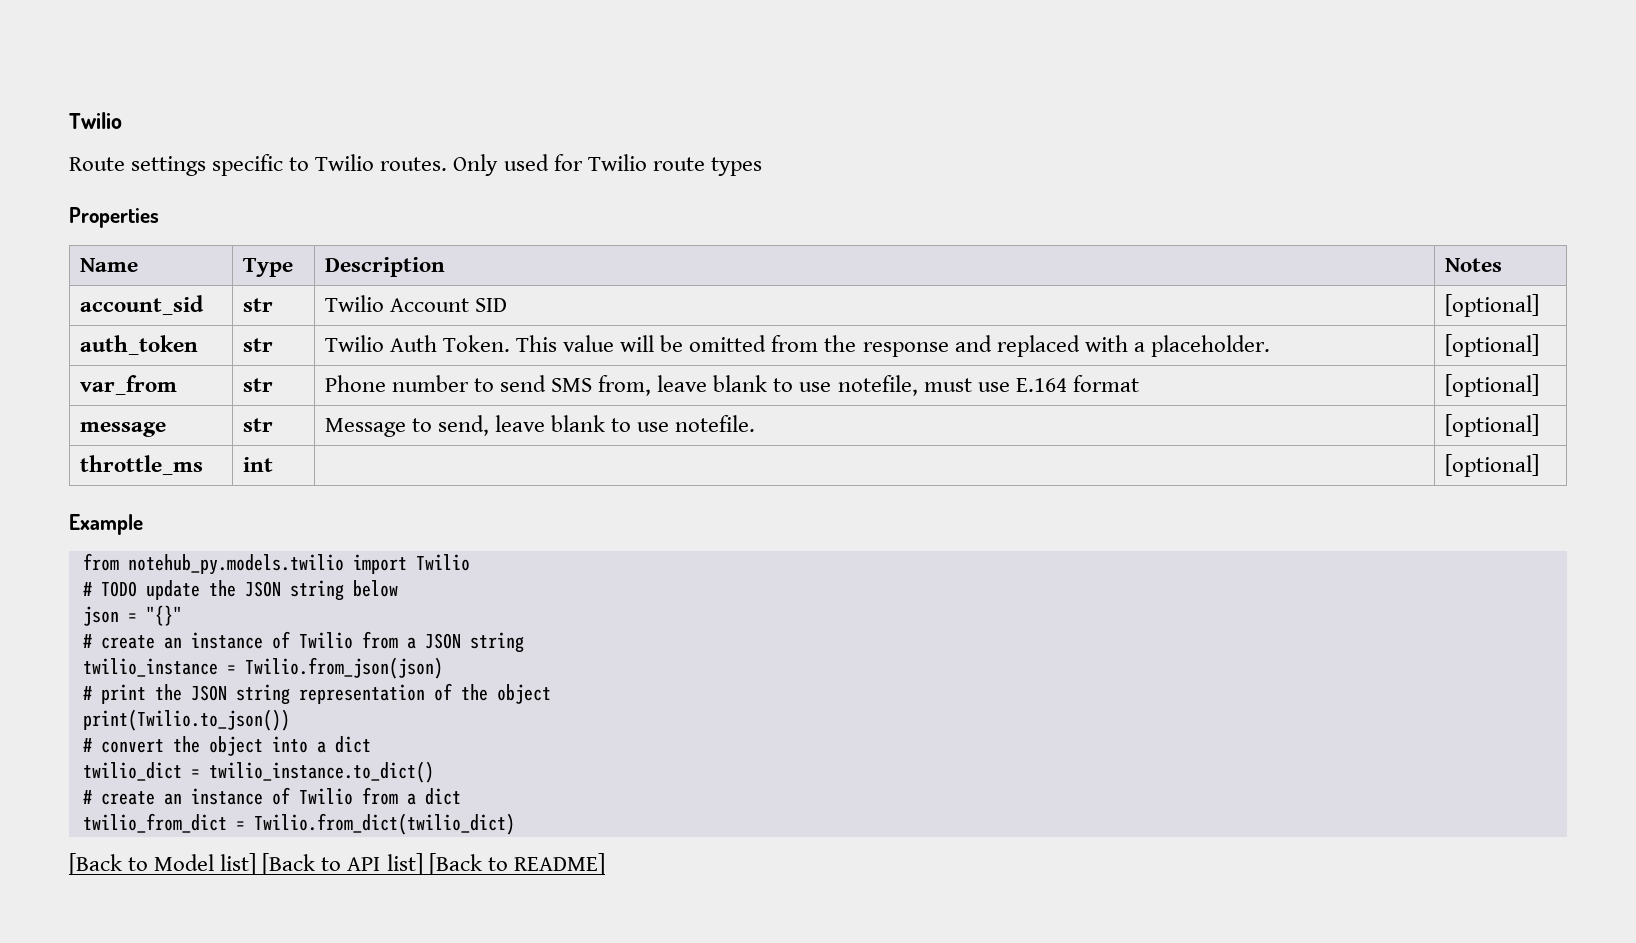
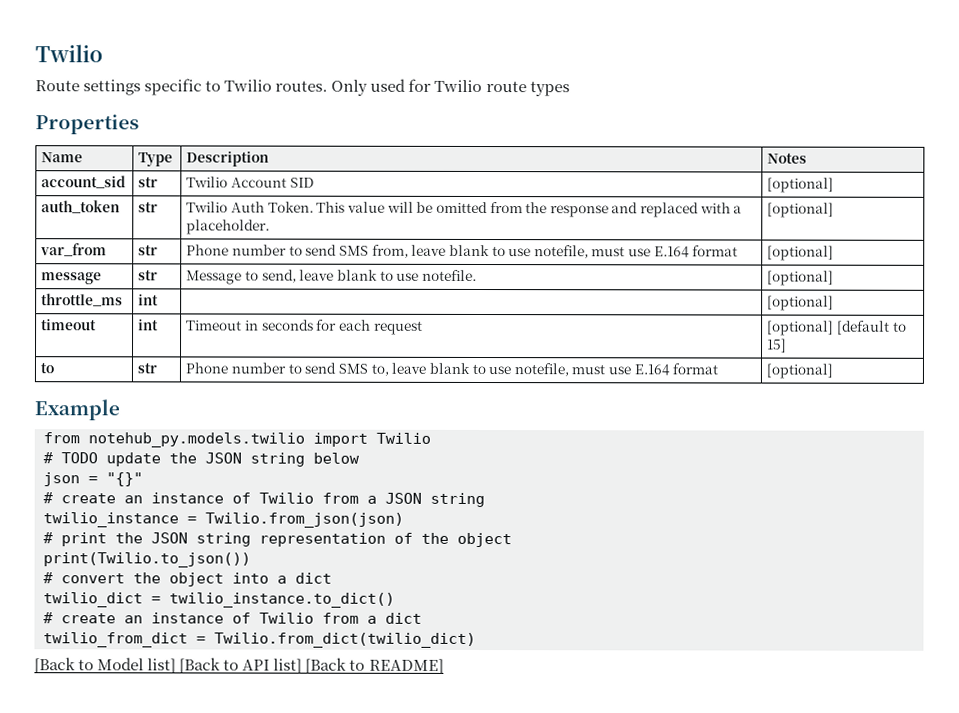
+ timeout | int | Timeout in seconds for each request | [optional] [default to 15]
+ to | str | Phone number to send SMS to, leave blank to use notefile, must use E.164 format | [optional]

